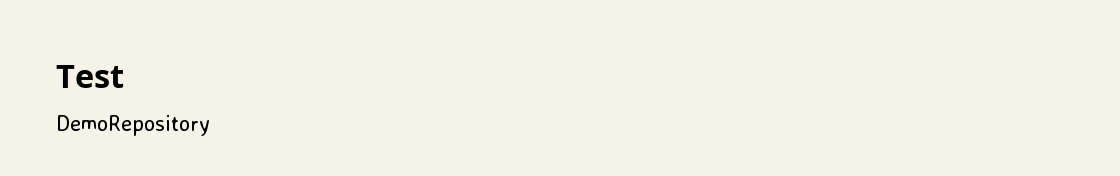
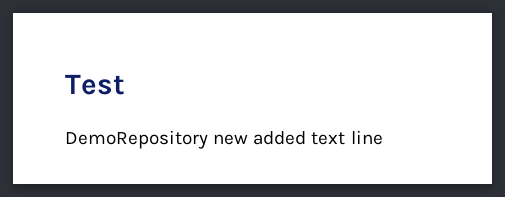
- DemoRepository
+ DemoRepository new added text line

